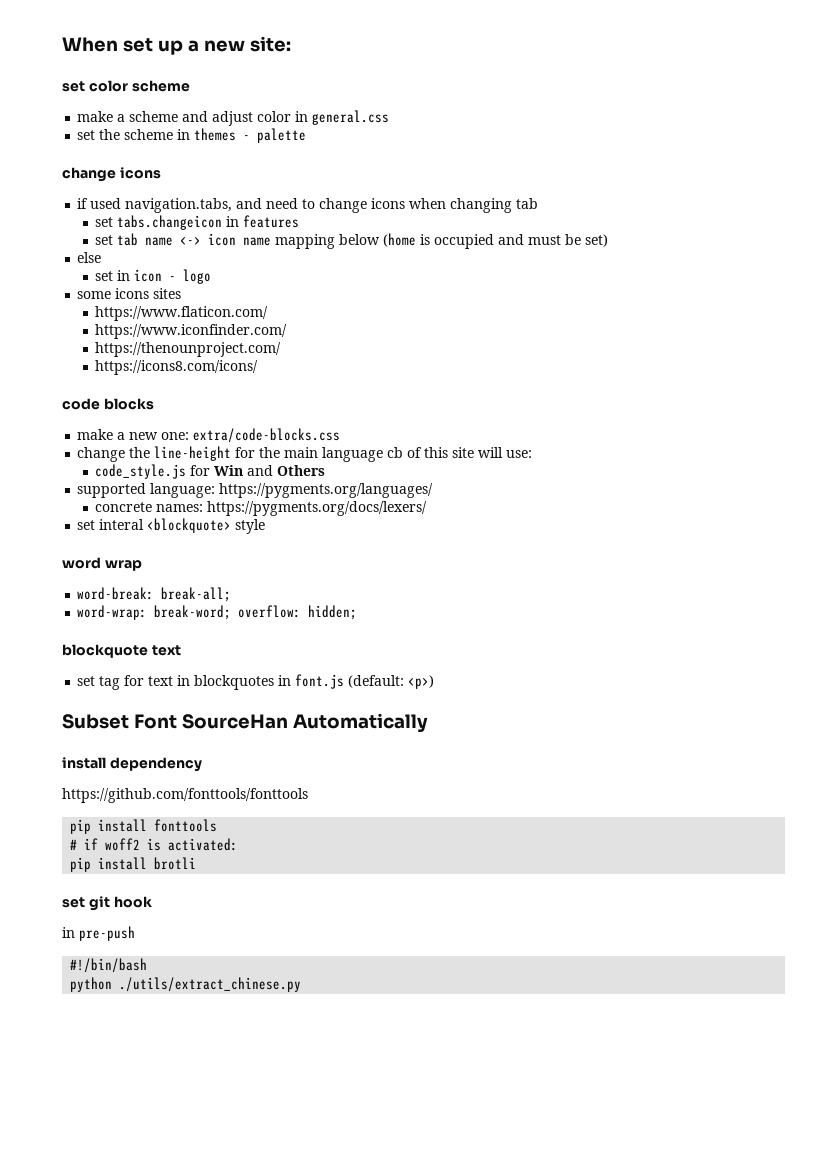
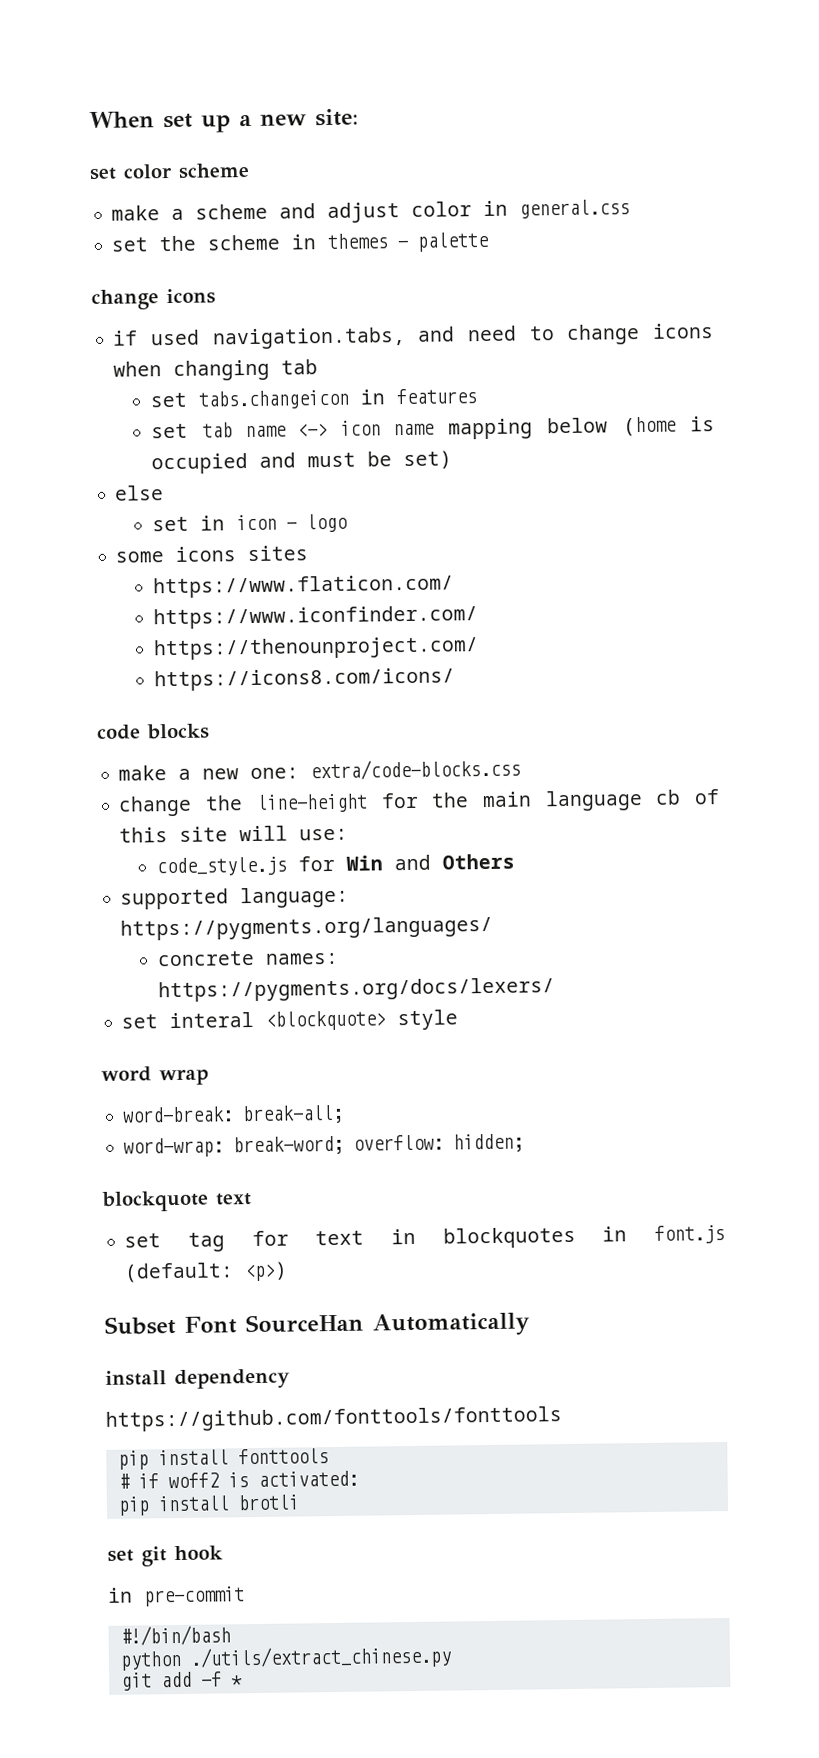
- in pre-push
+ in pre-commit
+ git add -f *

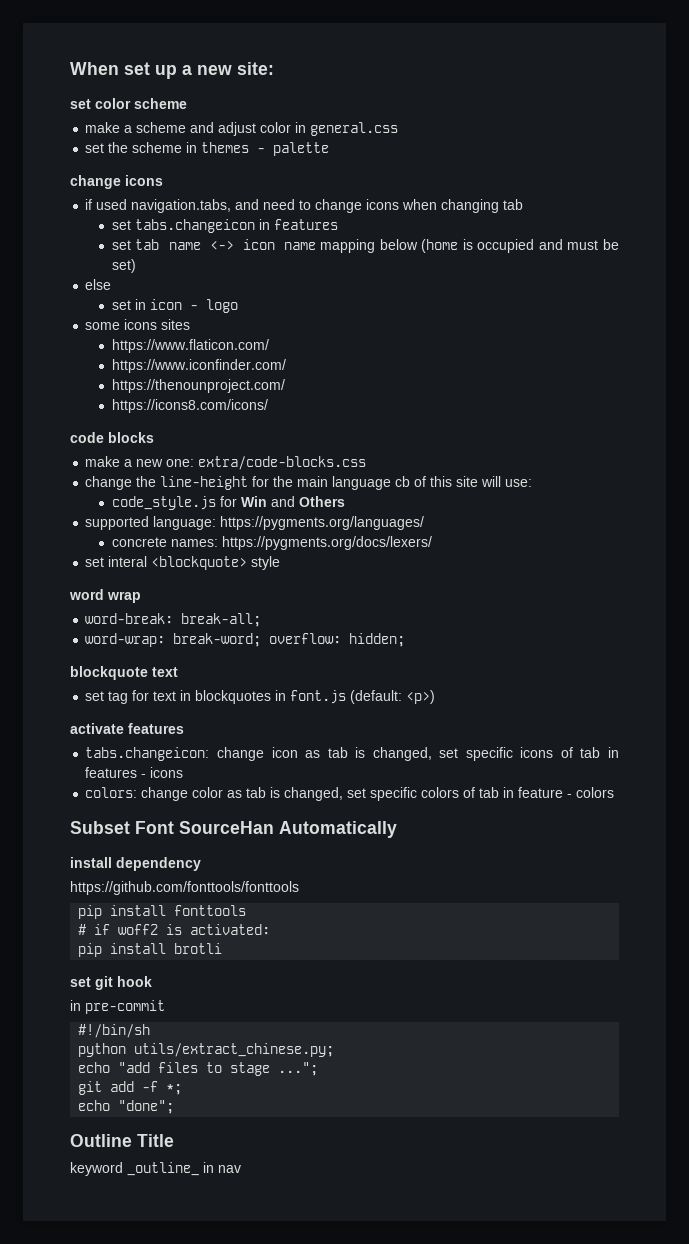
+ activate features
+ tabs.changeicon: change icon as tab is changed, set specific icons of tab in features - icons
+ colors: change color as tab is changed, set specific colors of tab in feature - colors
- #!/bin/bash
+ #!/bin/sh
- python ./utils/extract_chinese.py
- git add -f *
+ python utils/extract_chinese.py;
+ echo "add files to stage ...";
+ git add -f *;
+ echo "done";
+ Outline Title
+ keyword _outline_ in nav

